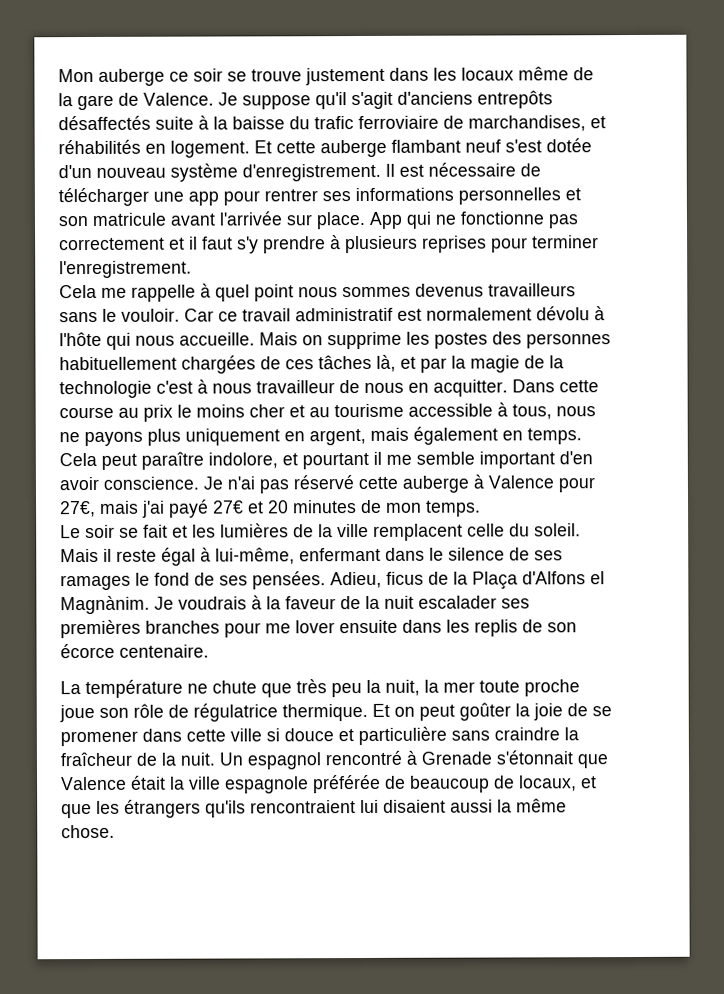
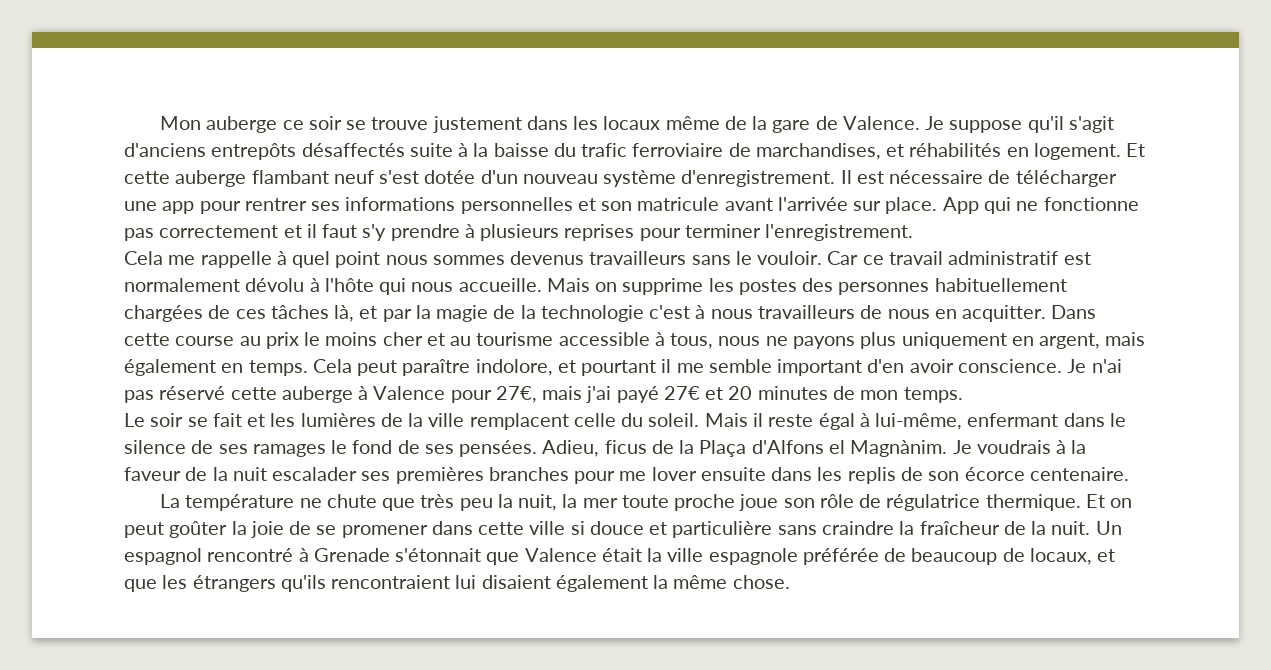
- Mais on supprime les postes des personnes habituellement chargées de ces tâches là, et par la magie de la technologie c'est à nous travailleur de nous en acquitter.
+ Mais on supprime les postes des personnes habituellement chargées de ces tâches là, et par la magie de la technologie c'est à nous travailleurs de nous en acquitter.
- Un espagnol rencontré à Grenade s'étonnait que Valence était la ville espagnole préférée de beaucoup de locaux, et que les étrangers qu'ils rencontraient lui disaient aussi la même chose.
+ Un espagnol rencontré à Grenade s'étonnait que Valence était la ville espagnole préférée de beaucoup de locaux, et que les étrangers qu'ils rencontraient lui disaient également la même chose.

